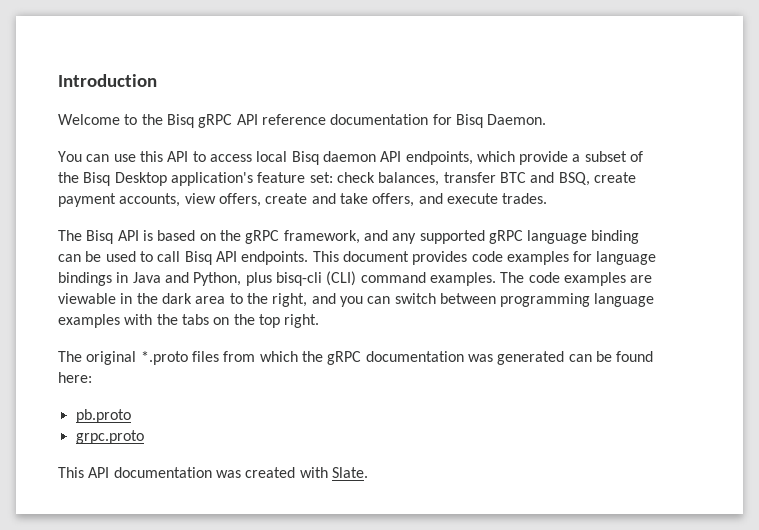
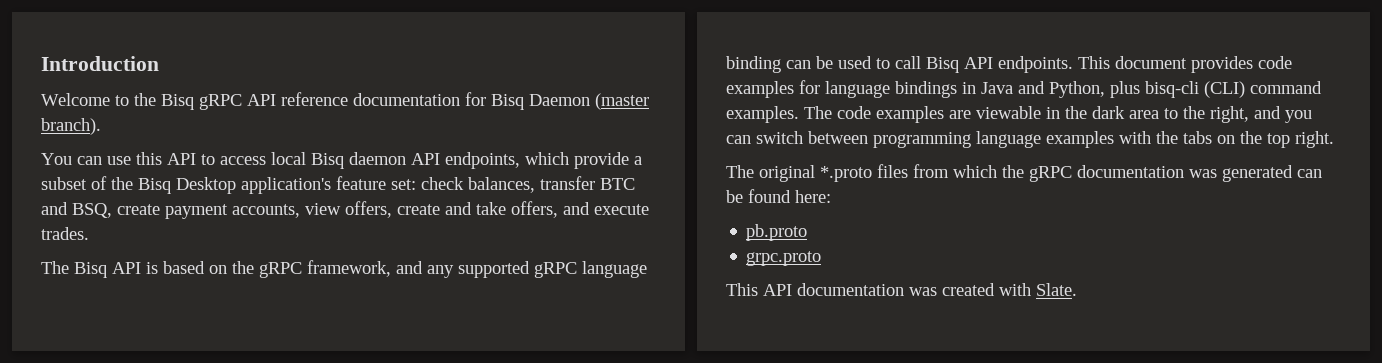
- Welcome to the Bisq gRPC API reference documentation for Bisq Daemon.
+ Welcome to the Bisq gRPC API reference documentation for Bisq Daemon (master branch).

